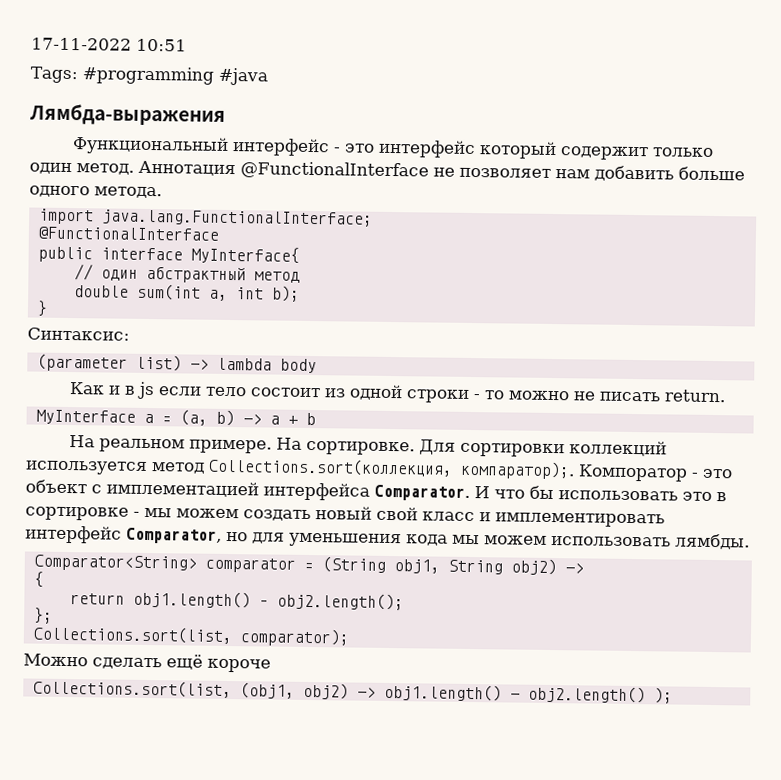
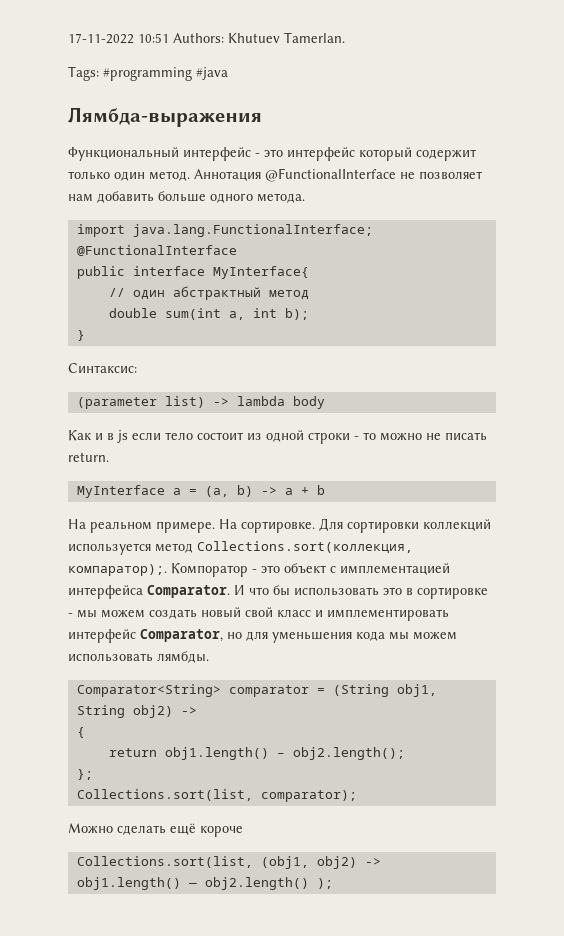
- 17-11-2022 10:51
+ 17-11-2022 10:51 Authors: Khutuev Tamerlan.

